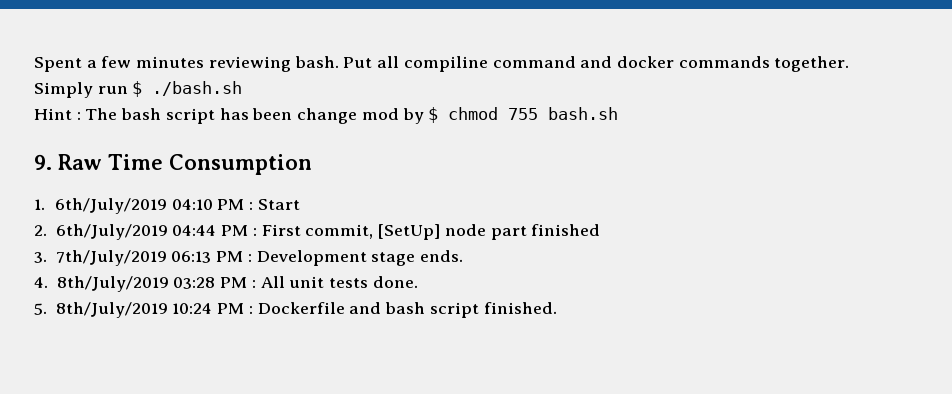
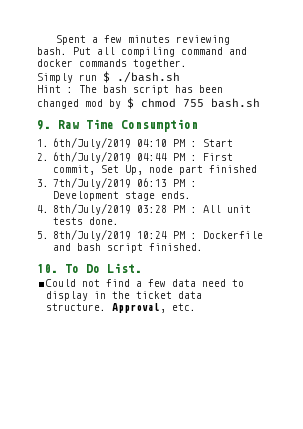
- Put all compiline command and docker commands together.
+ Put all compiling command and docker commands together.
- Hint : The bash script has been change mod by $ chmod 755 bash.sh
+ Hint : The bash script has been changed mod by $ chmod 755 bash.sh
- 2. 6th/July/2019 04:44 PM : First commit, [SetUp] node part finished
+ 2. 6th/July/2019 04:44 PM : First commit, Set Up, node part finished
+ 10. To Do List.
+ Could not find a few data need to display in the ticket data structure. Approval, etc.

